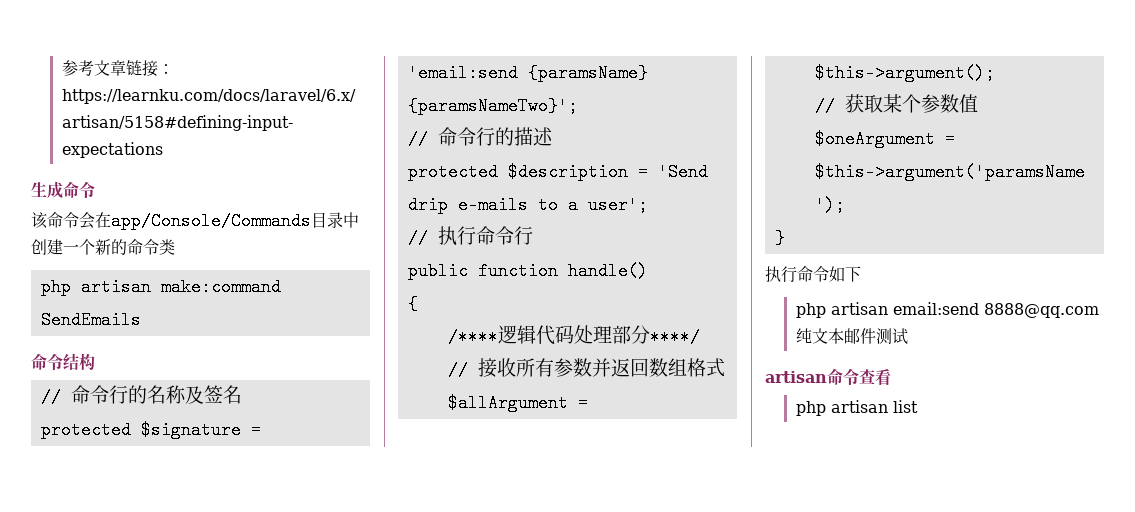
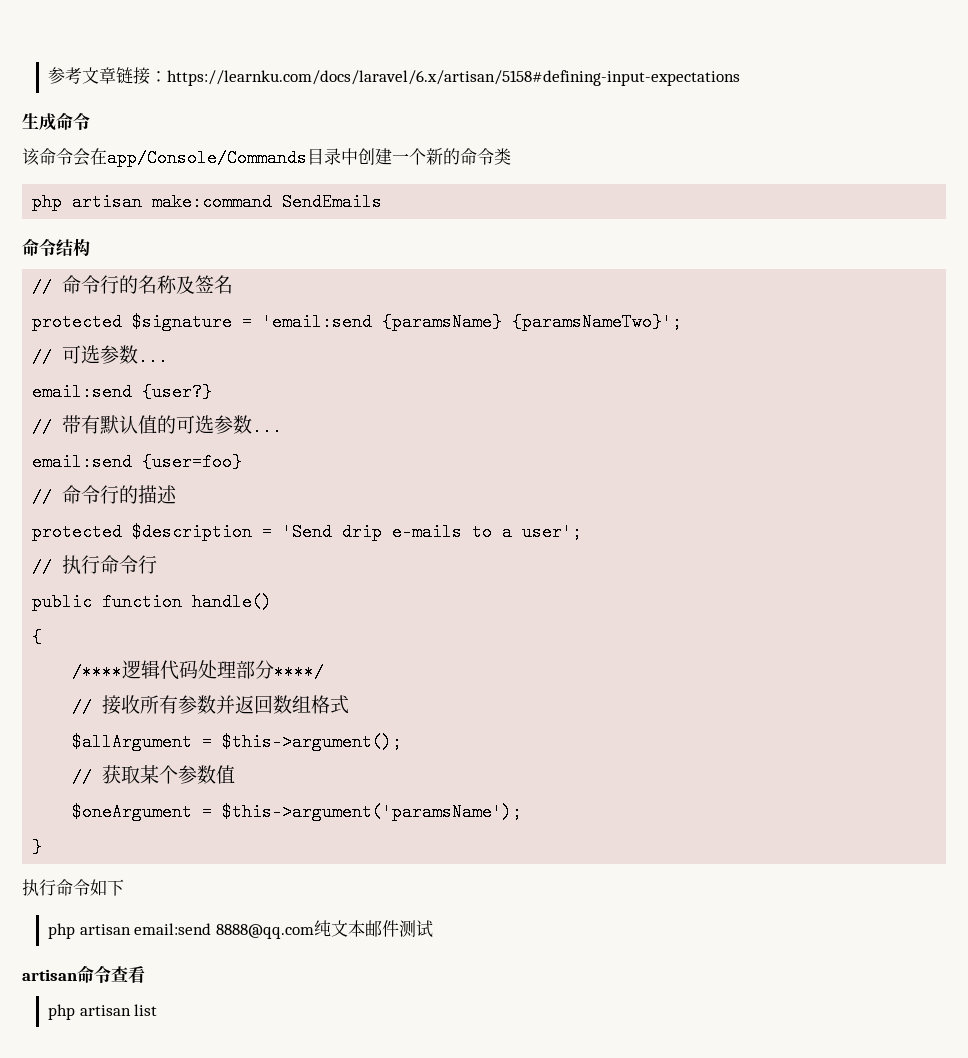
+ // 可选参数...
+ email:send {user?}
+ // 带有默认值的可选参数...
+ email:send {user=foo}

